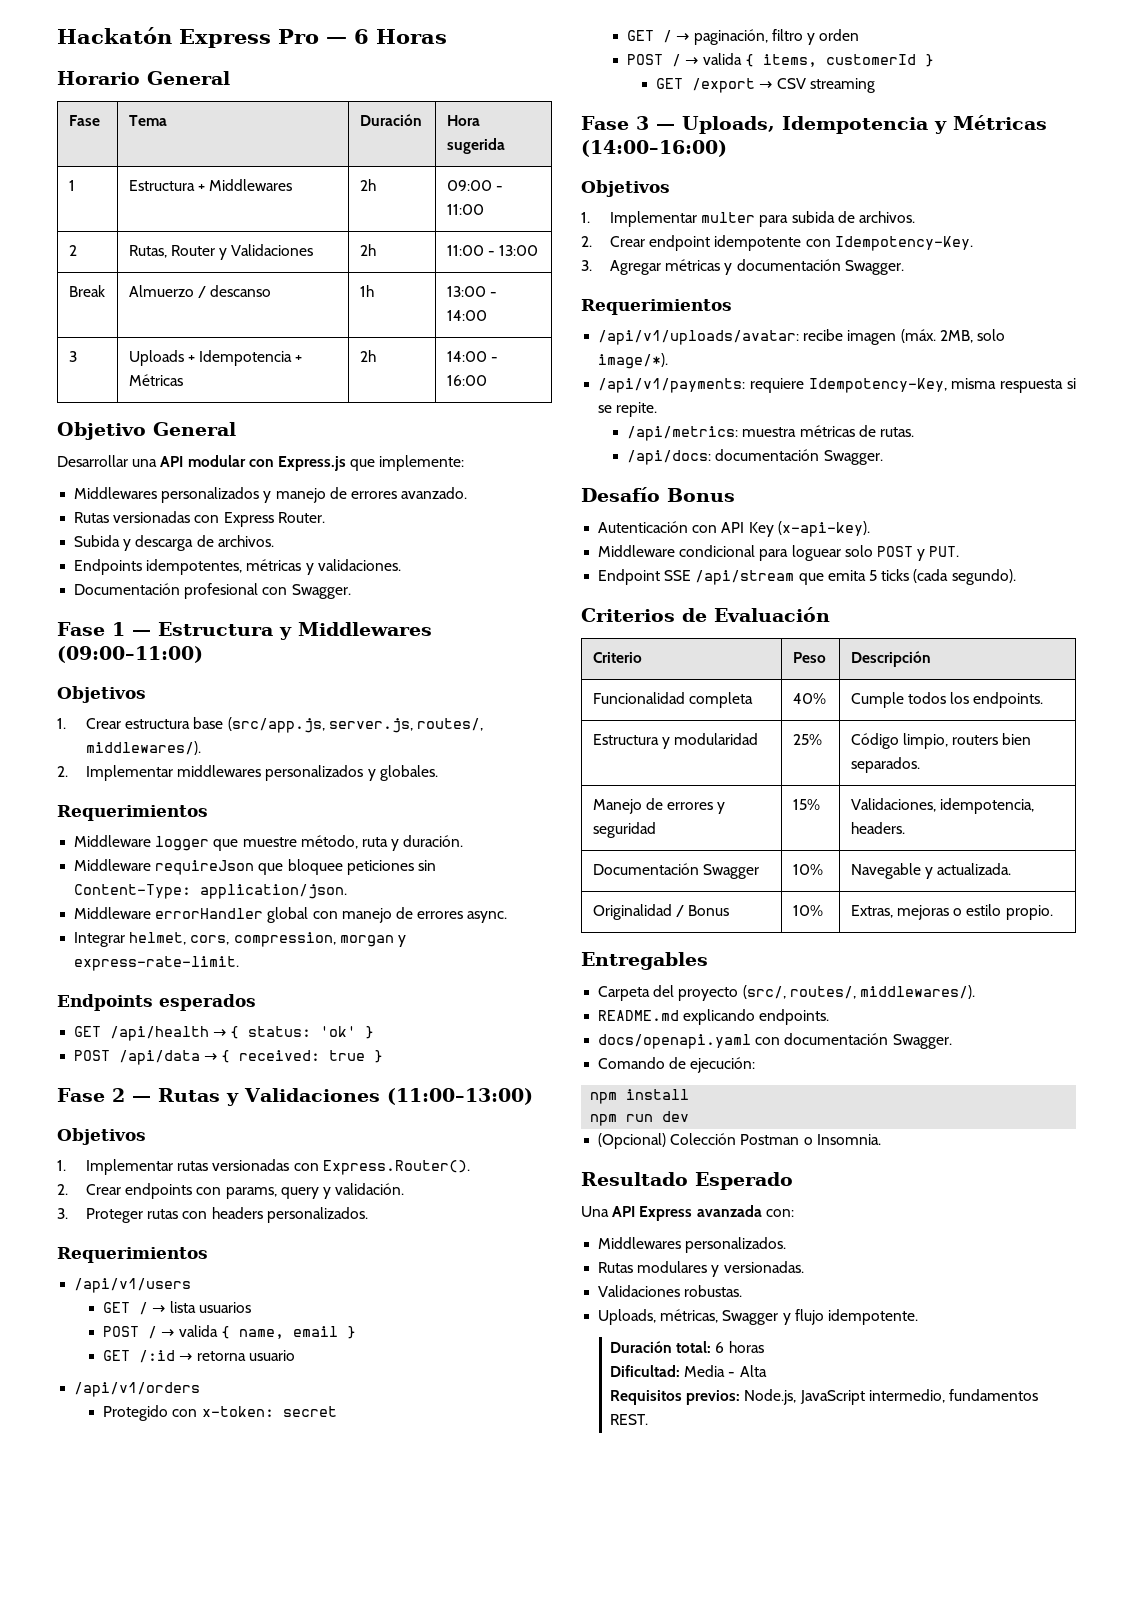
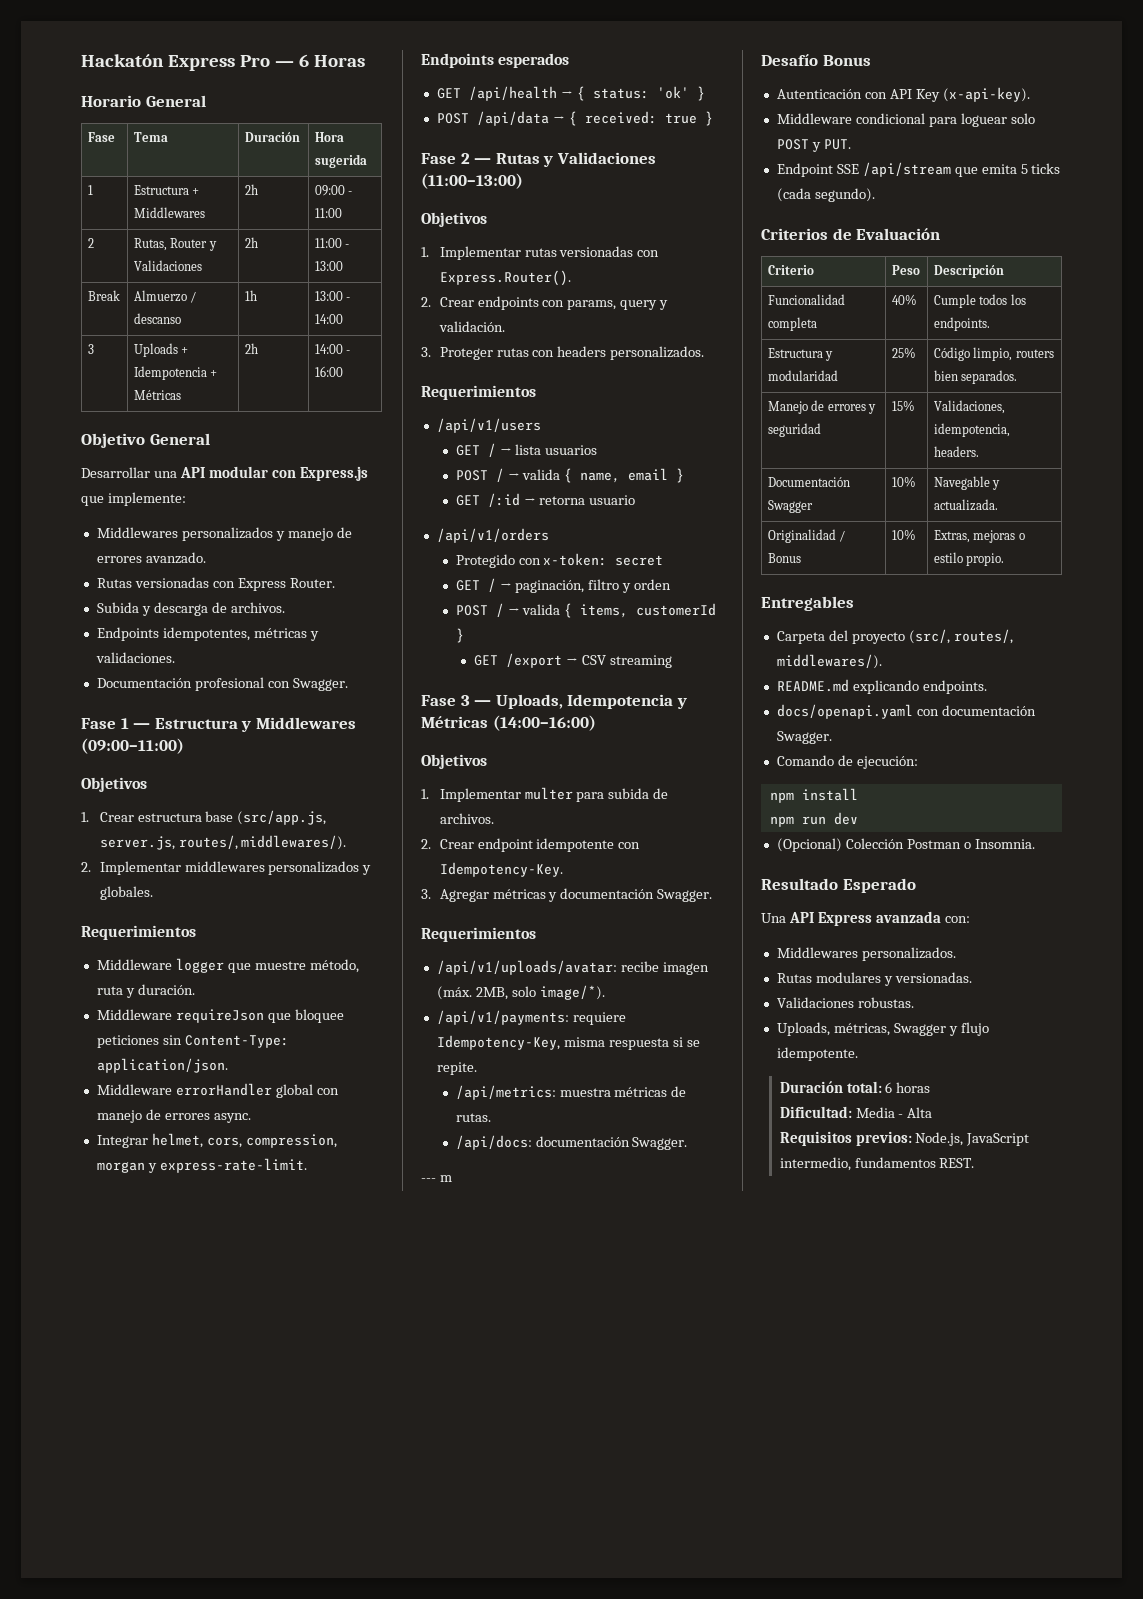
+ --- m

